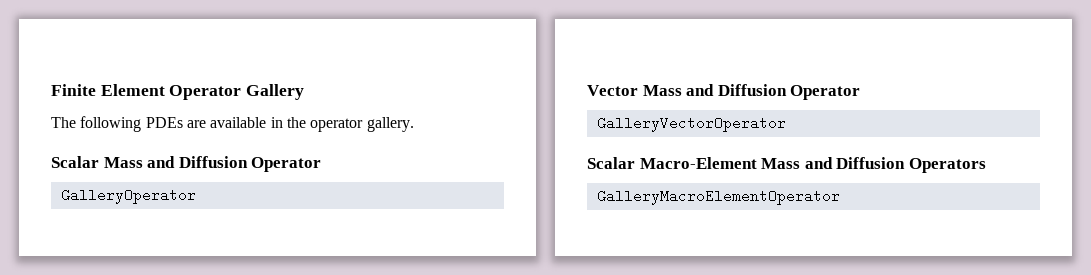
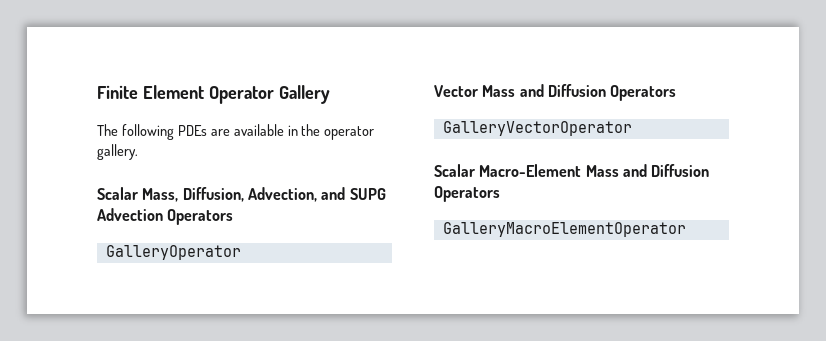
- Scalar Mass and Diffusion Operator
+ Scalar Mass, Diffusion, Advection, and SUPG Advection Operators
- Vector Mass and Diffusion Operator
+ Vector Mass and Diffusion Operators

